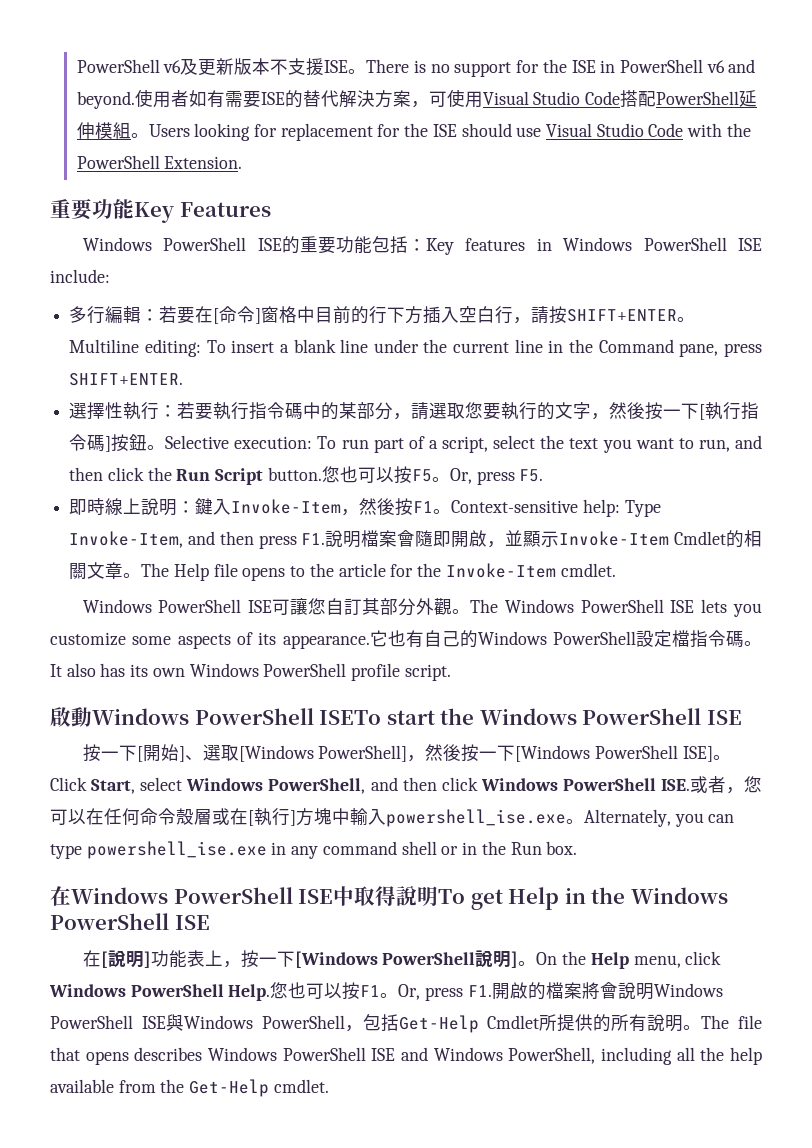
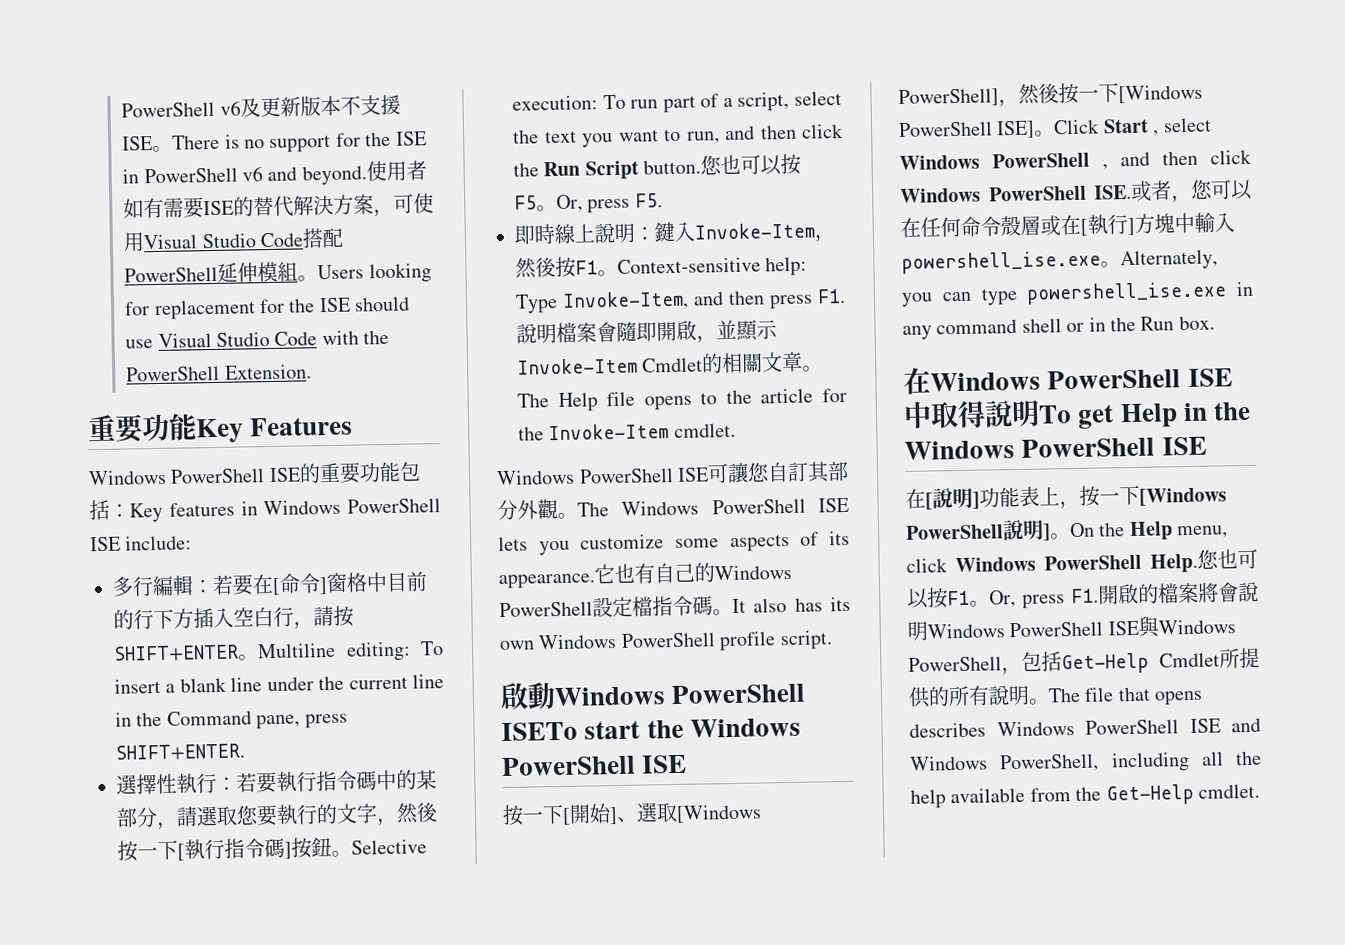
- Click Start, select Windows PowerShell, and then click Windows PowerShell ISE.或者，您可以在任何命令殼層或在[執行]方塊中輸入powershell_ise.exe。
+ Click Start , select Windows PowerShell , and then click Windows PowerShell ISE.或者，您可以在任何命令殼層或在[執行]方塊中輸入powershell_ise.exe。

